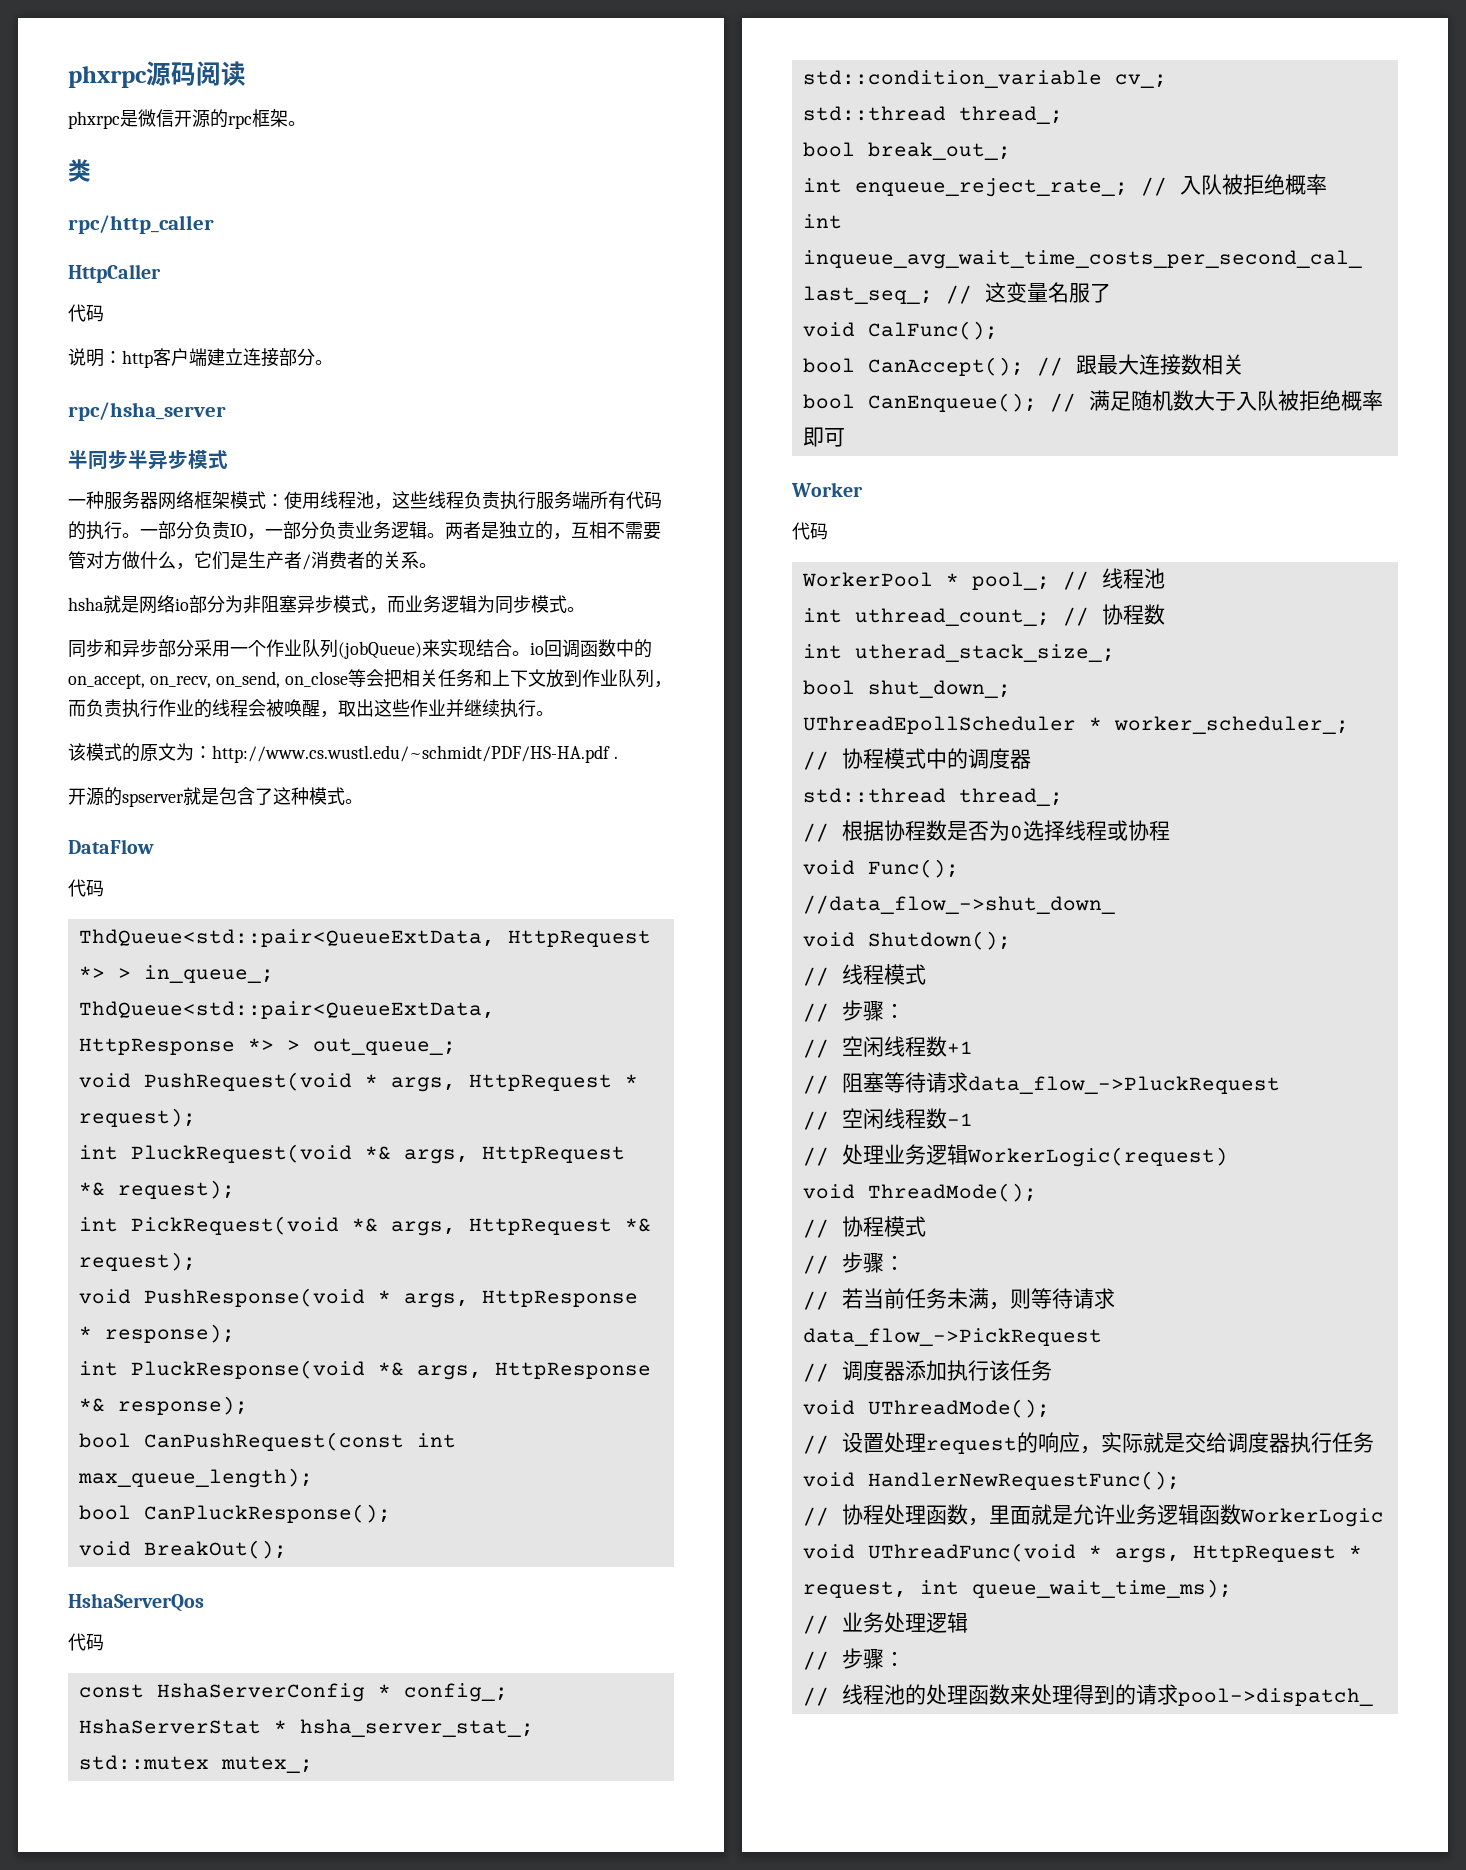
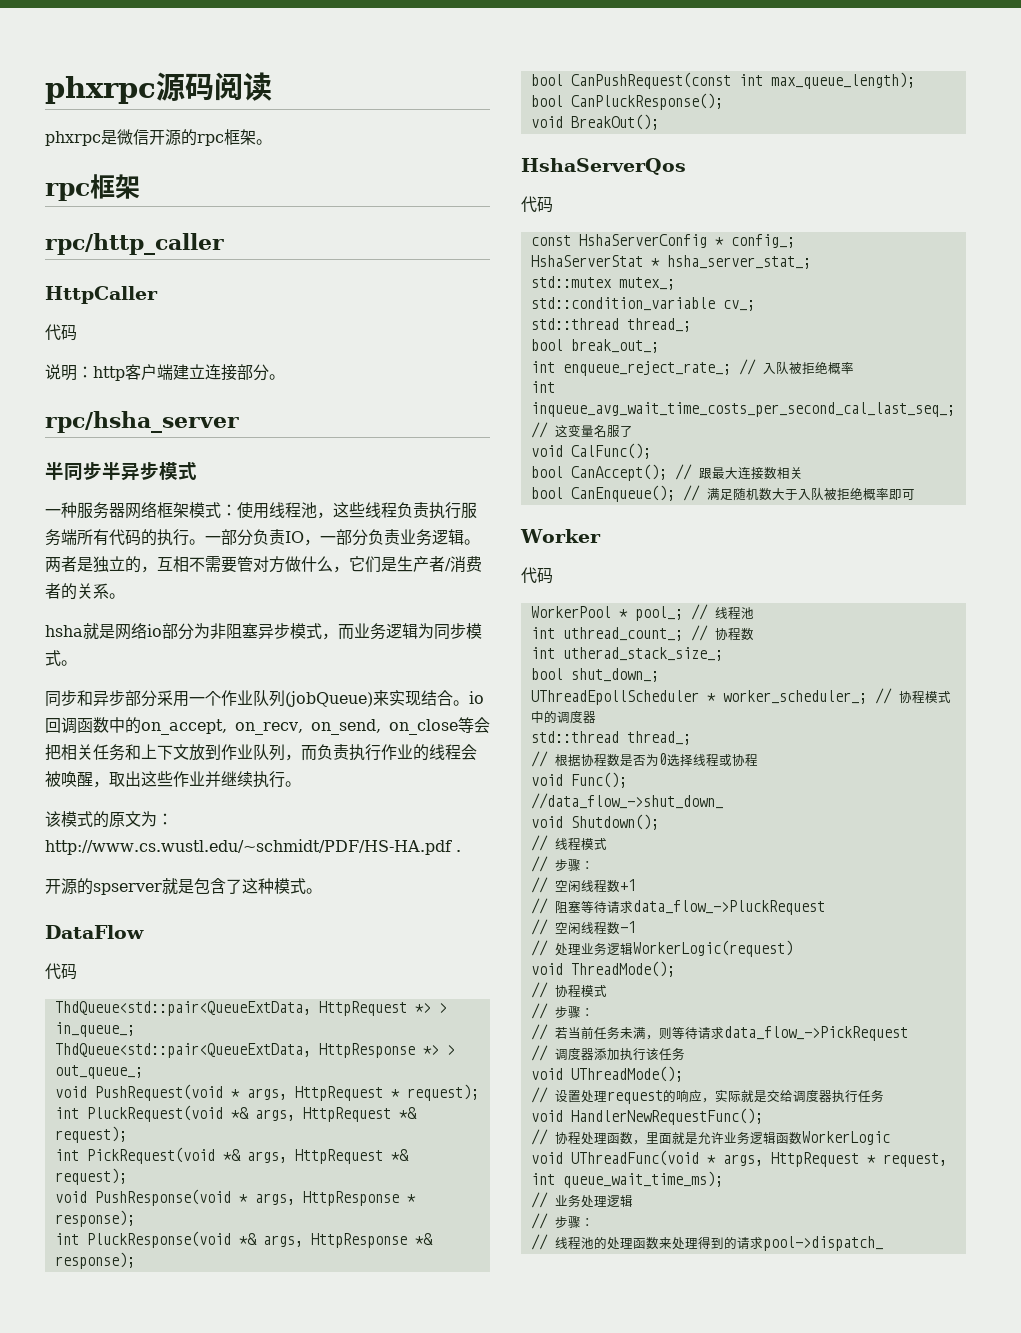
  phxrpc是微信开源的rpc框架。
- 类
+ rpc框架

